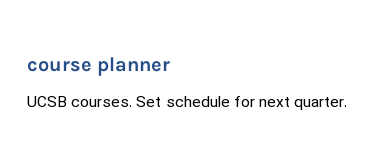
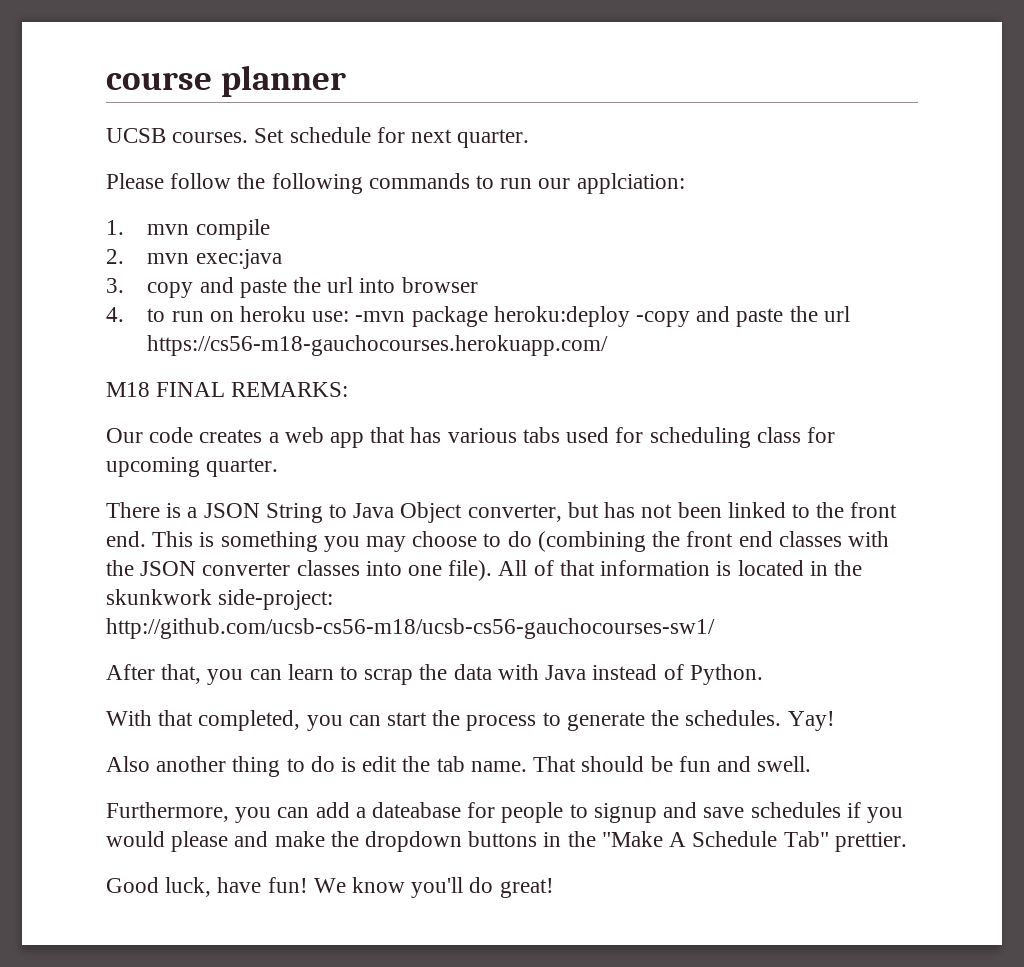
+ Please follow the following commands to run our applciation:
+ 1. mvn compile
+ 2. mvn exec:java
+ 3. copy and paste the url into browser
+ 4. to run on heroku use: -mvn package heroku:deploy -copy and paste the url https://cs56-m18-gauchocourses.herokuapp.com/
+ M18 FINAL REMARKS:
+ Our code creates a web app that has various tabs used for scheduling class for upcoming quarter.
+ There is a JSON String to Java Object converter, but has not been linked to the front end. This is something you may choose to do (combining the front end classes with the JSON converter classes into one file). All of that information is located in the skunkwork side-project: http://github.com/ucsb-cs56-m18/ucsb-cs56-gauchocourses-sw1/
+ After that, you can learn to scrap the data with Java instead of Python.
+ With that completed, you can start the process to generate the schedules. Yay!
+ Also another thing to do is edit the tab name. That should be fun and swell.
+ Furthermore, you can add a dateabase for people to signup and save schedules if you would please and make the dropdown buttons in the "Make A Schedule Tab" prettier.
+ Good luck, have fun! We know you'll do great!

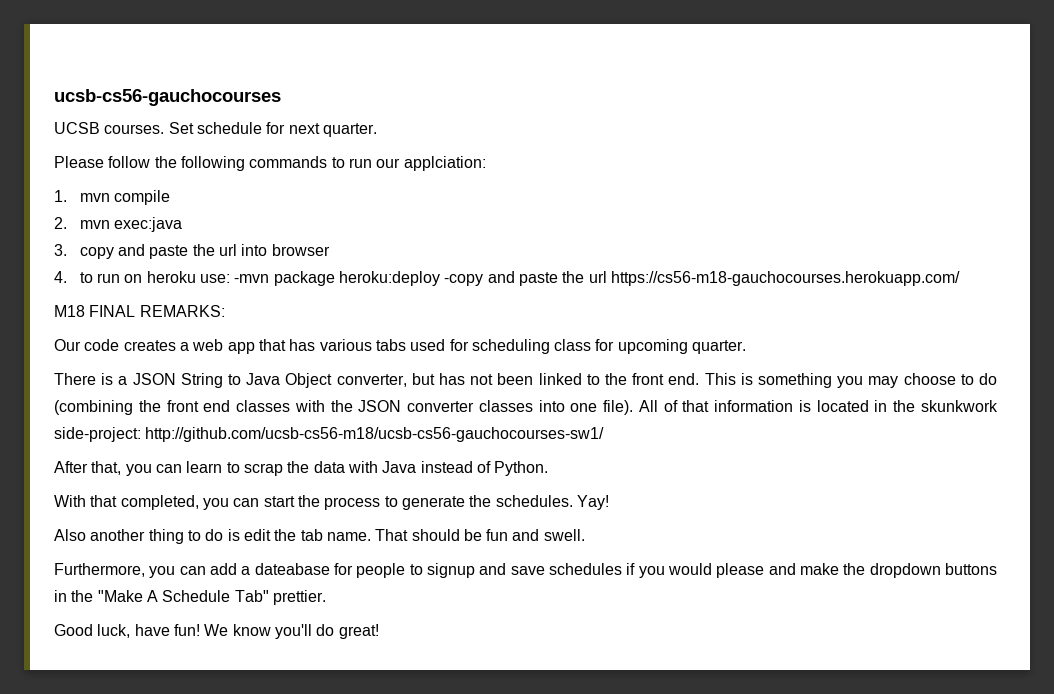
- course planner
+ ucsb-cs56-gauchocourses

